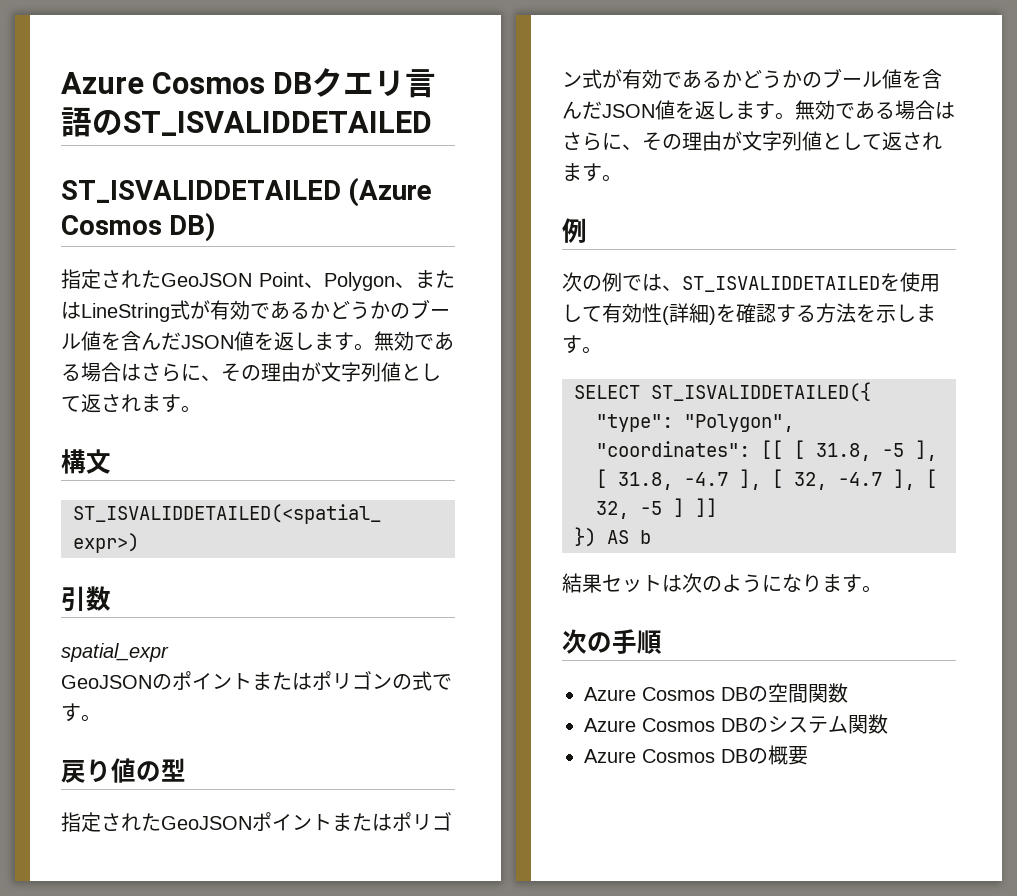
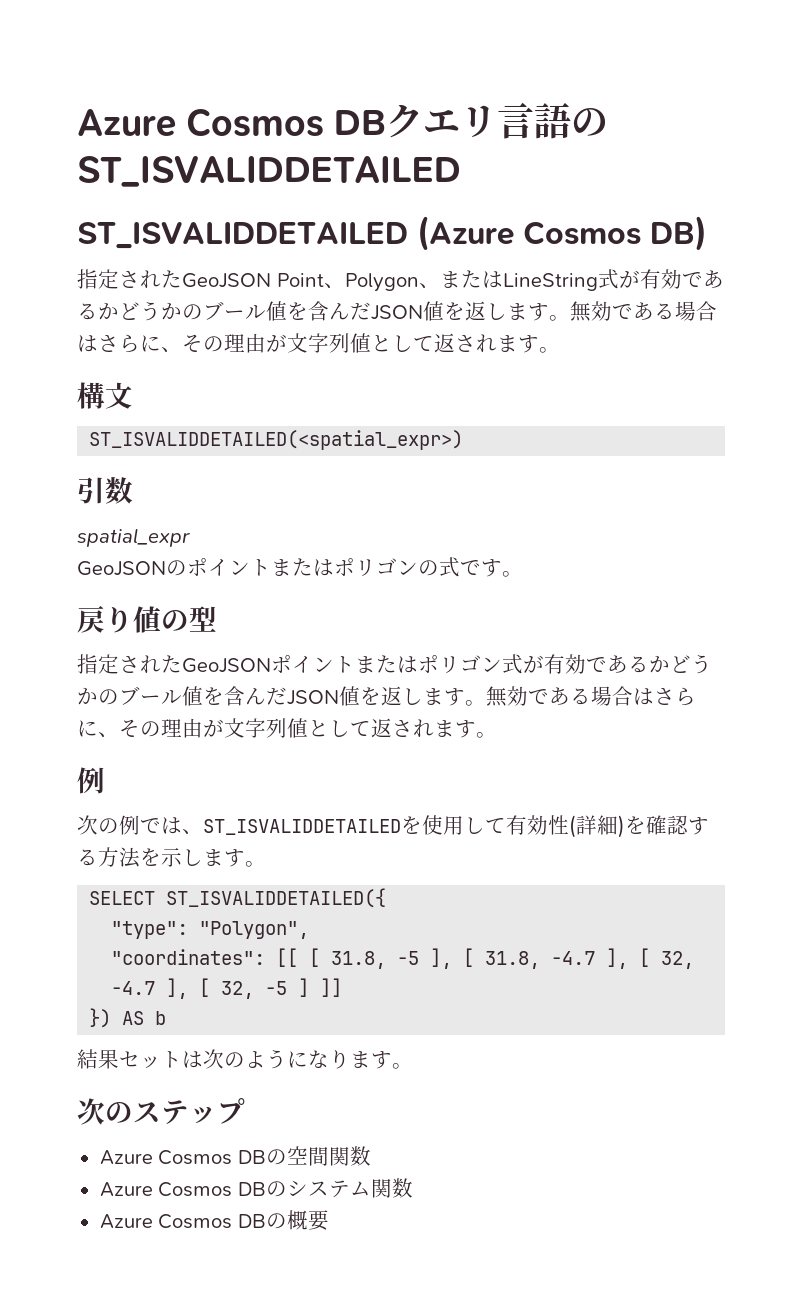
- 次の手順
+ 次のステップ

